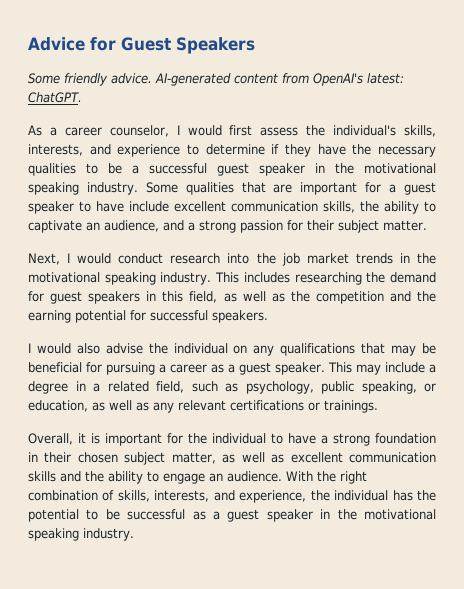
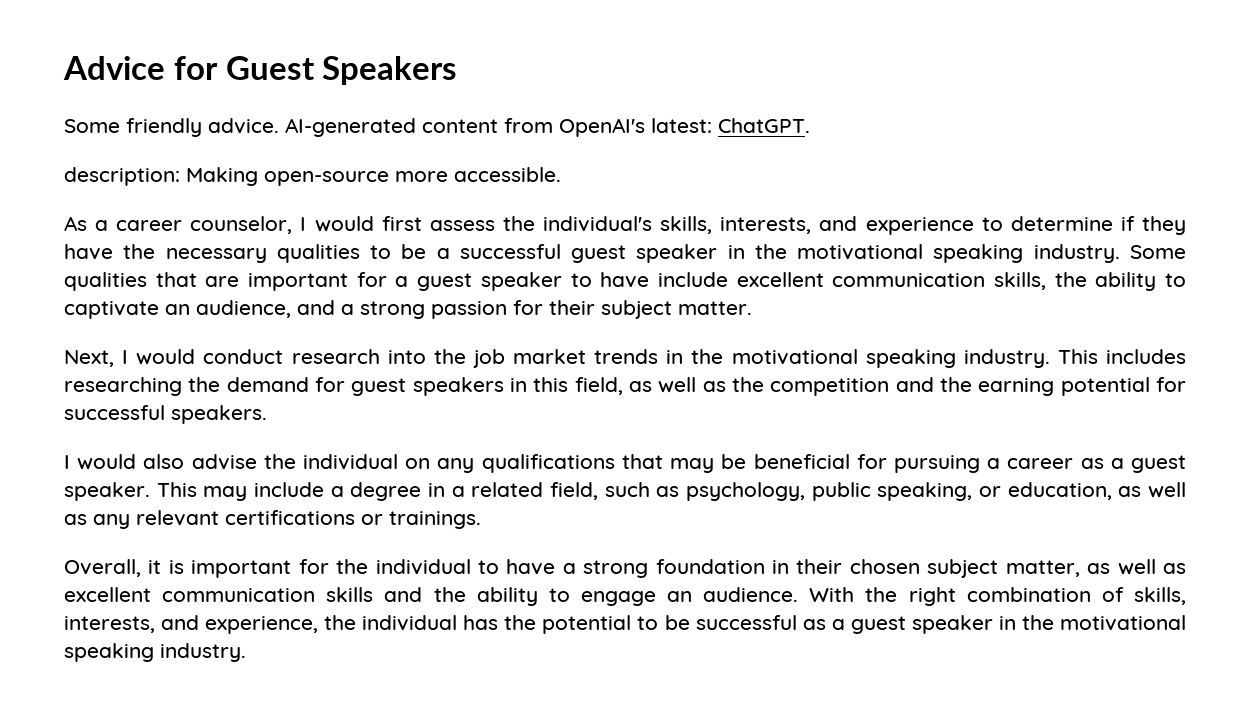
+ description: Making open-source more accessible.

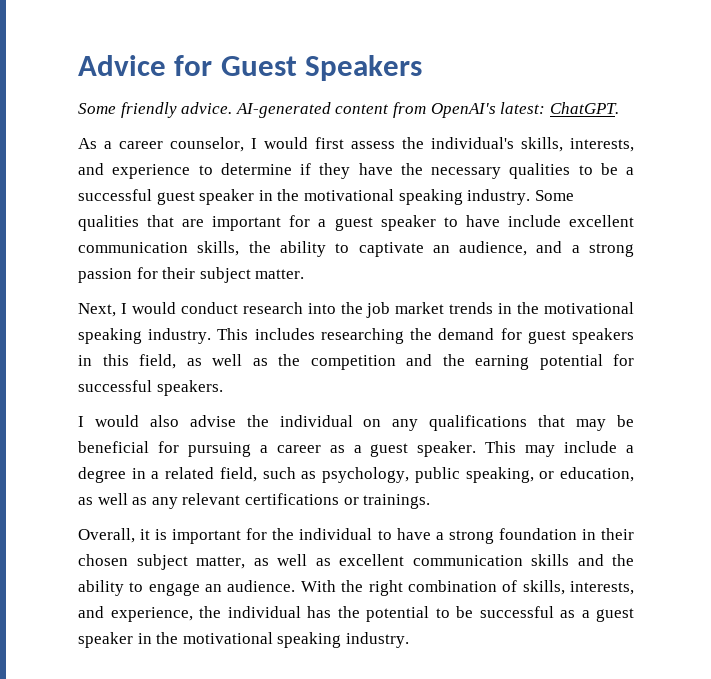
- description: Making open-source more accessible.

